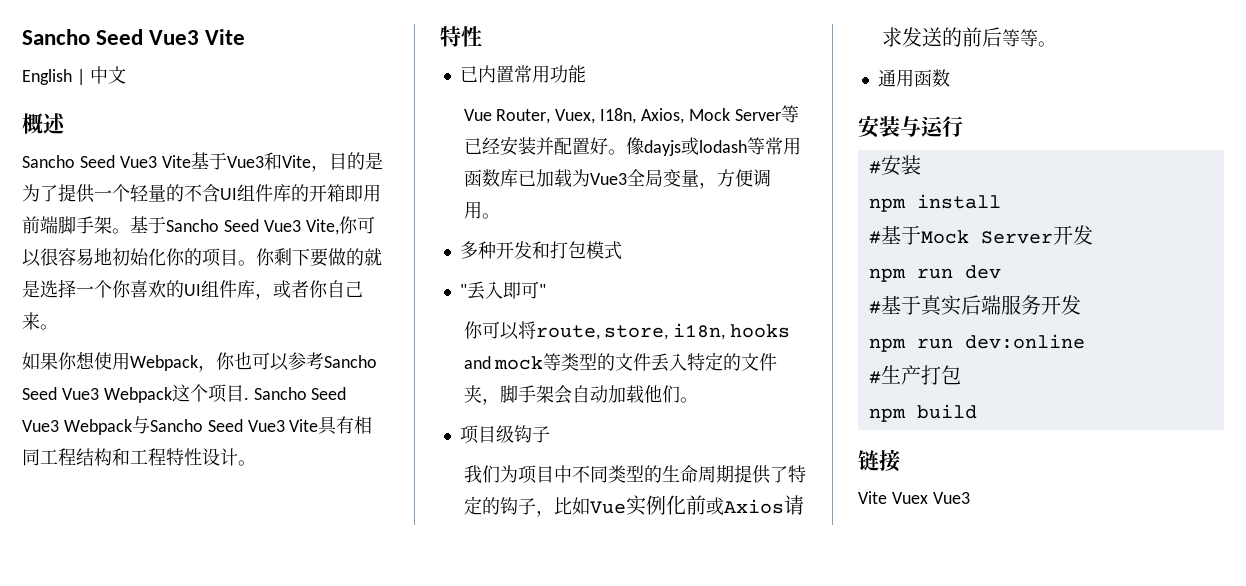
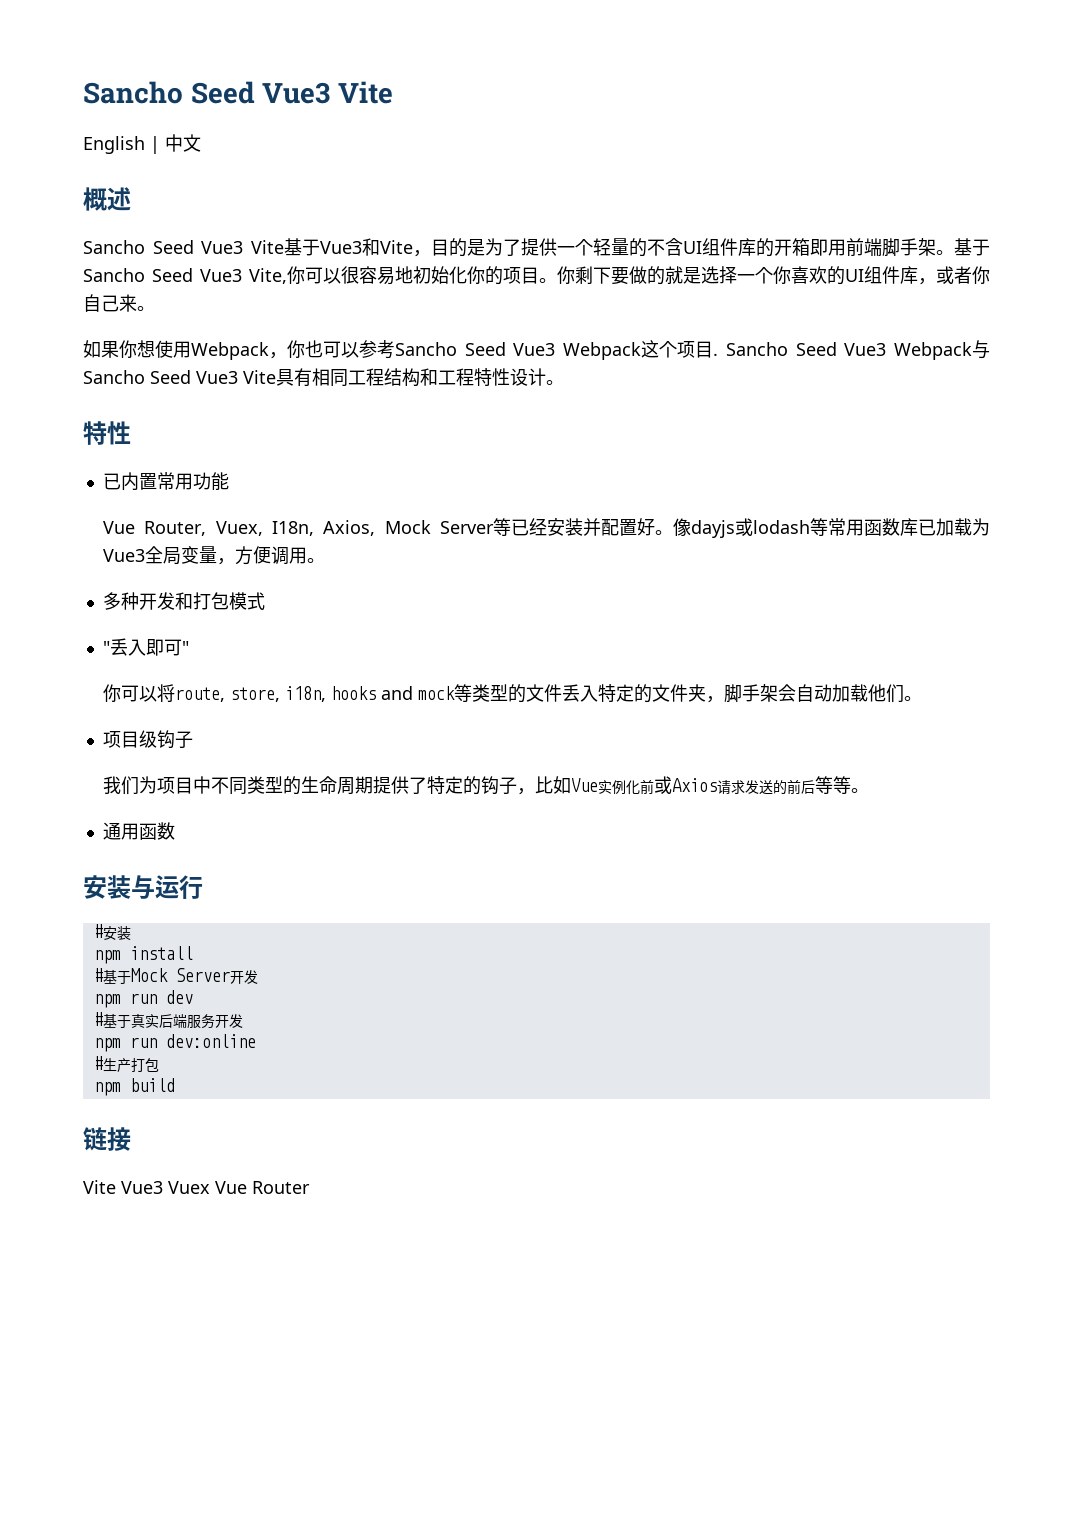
- Vite Vuex Vue3
+ Vite Vue3 Vuex Vue Router

